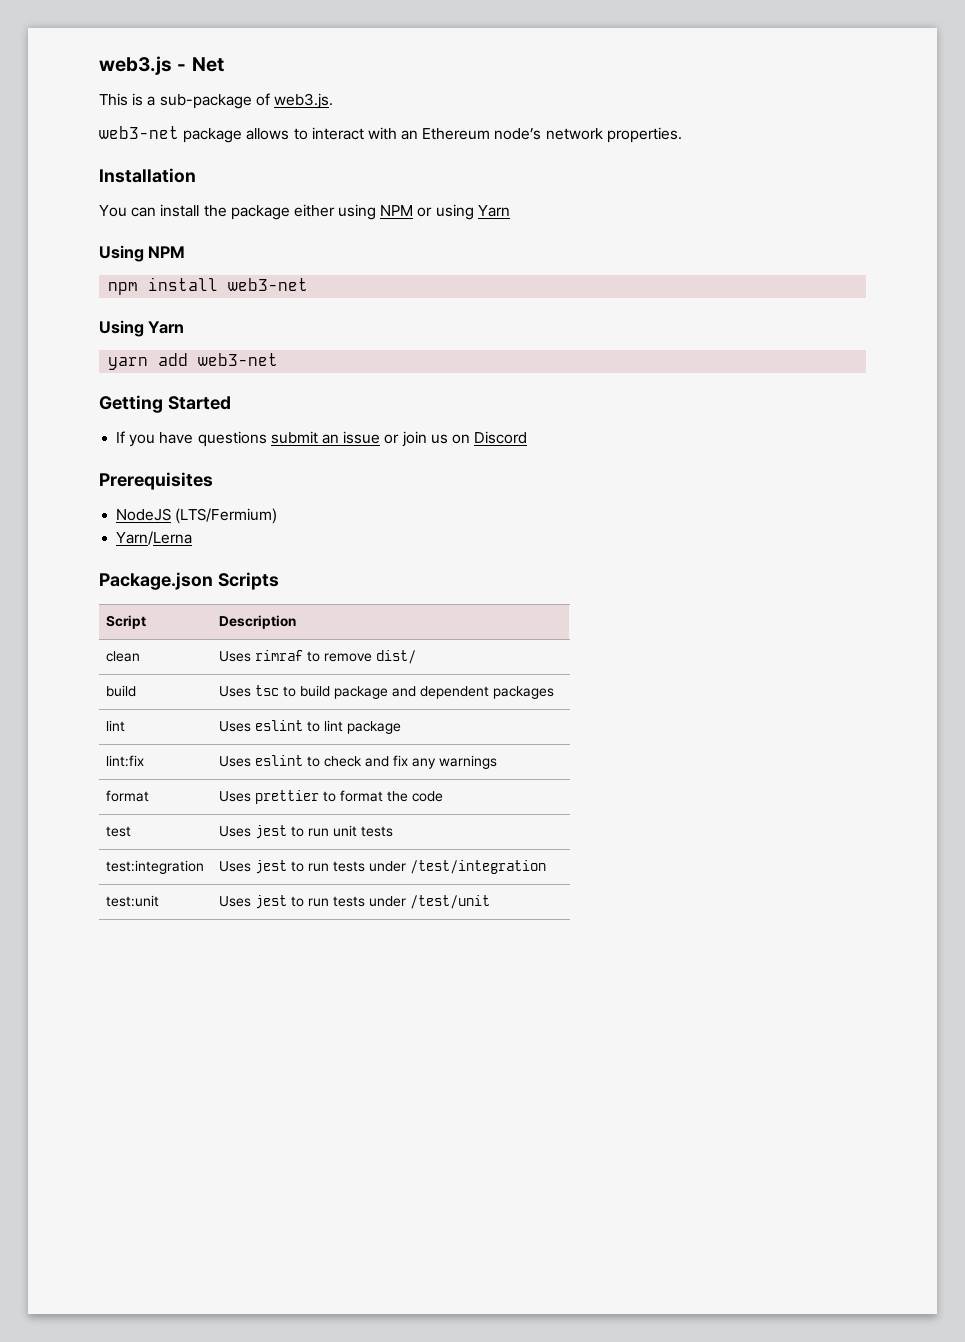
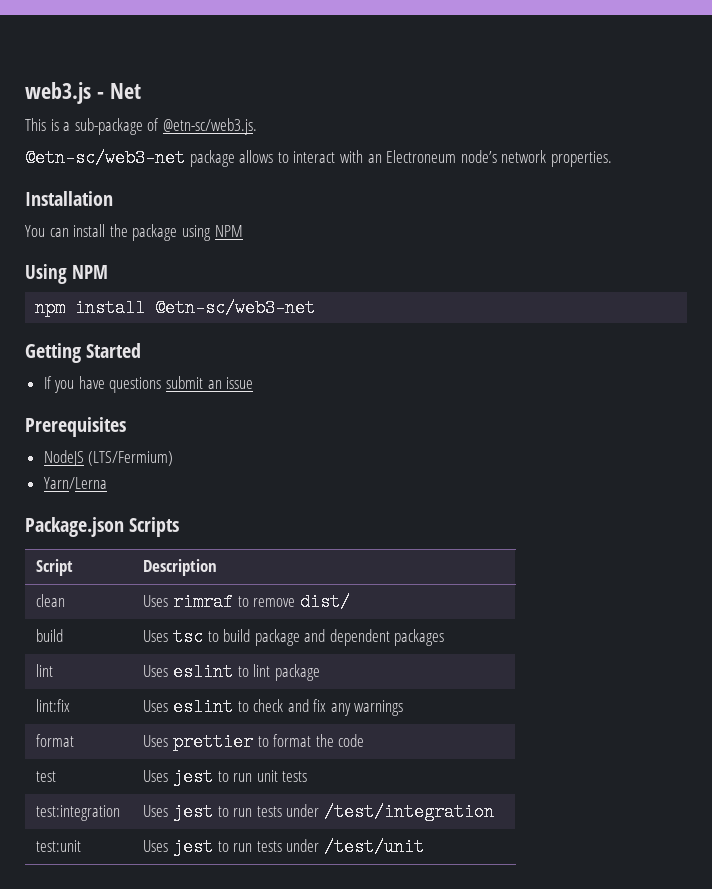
- This is a sub-package of web3.js.
- web3-net package allows to interact with an Ethereum node’s network properties.
+ This is a sub-package of @etn-sc/web3.js.
+ @etn-sc/web3-net package allows to interact with an Electroneum node’s network properties.
- You can install the package either using NPM or using Yarn
+ You can install the package using NPM
- npm install web3-net
- Using Yarn
- yarn add web3-net
+ npm install @etn-sc/web3-net
- If you have questions submit an issue or join us on Discord
+ If you have questions submit an issue

